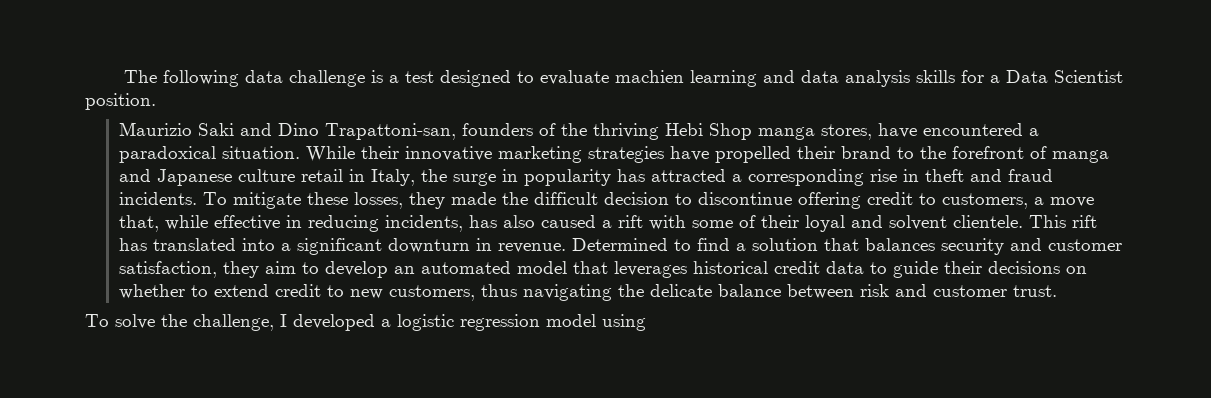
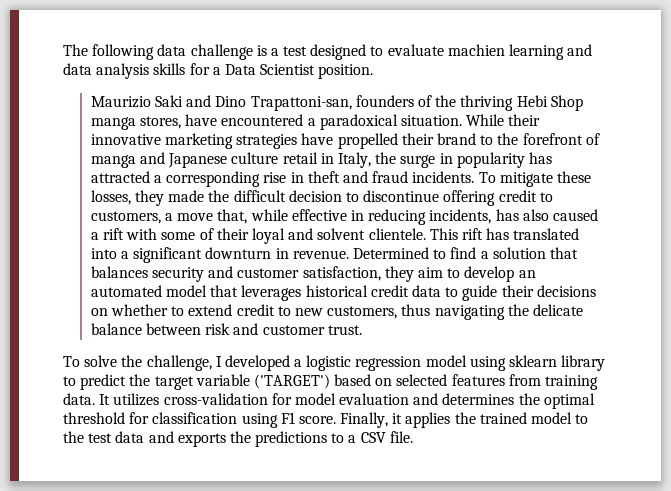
- To solve the challenge, I developed a logistic regression model using
+ To solve the challenge, I developed a logistic regression model using sklearn library to predict the target variable ('TARGET') based on selected features from training data. It utilizes cross-validation for model evaluation and determines the optimal threshold for classification using F1 score. Finally, it applies the trained model to the test data and exports the predictions to a CSV file.

